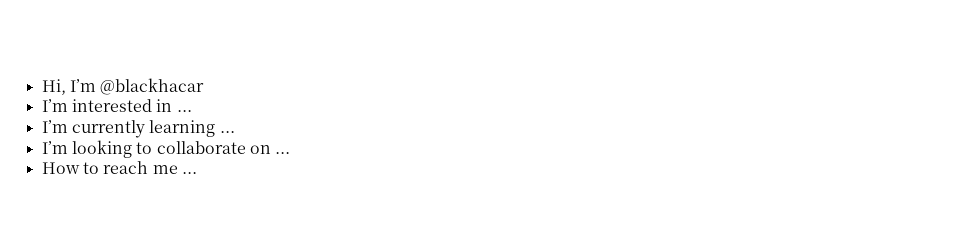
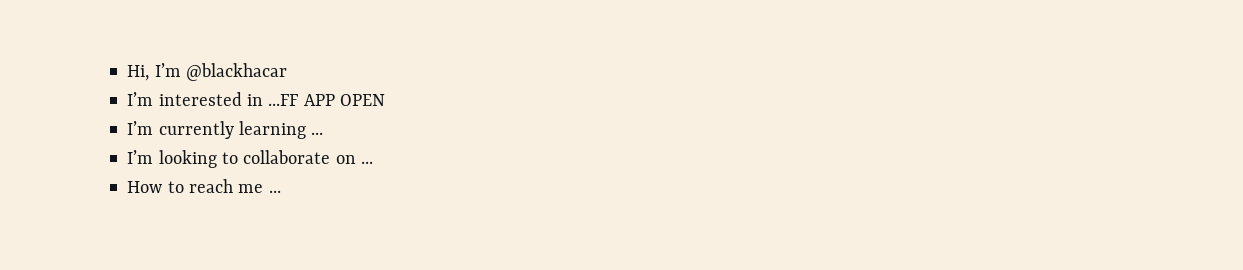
- I’m interested in ...
+ I’m interested in ...FF APP OPEN

